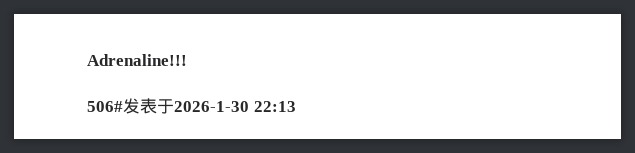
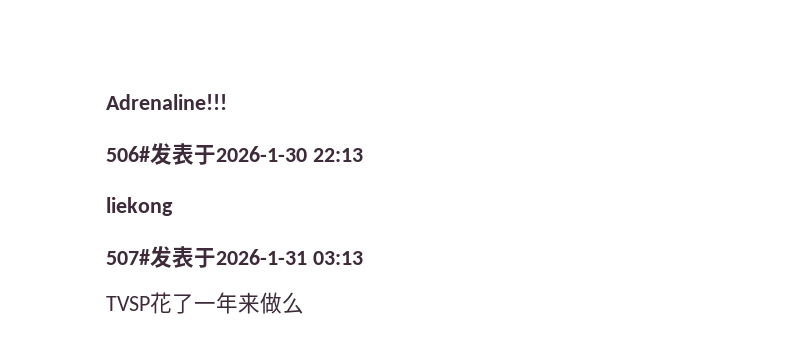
+ liekong
+ 507#发表于2026-1-31 03:13
+ TVSP花了一年来做么

